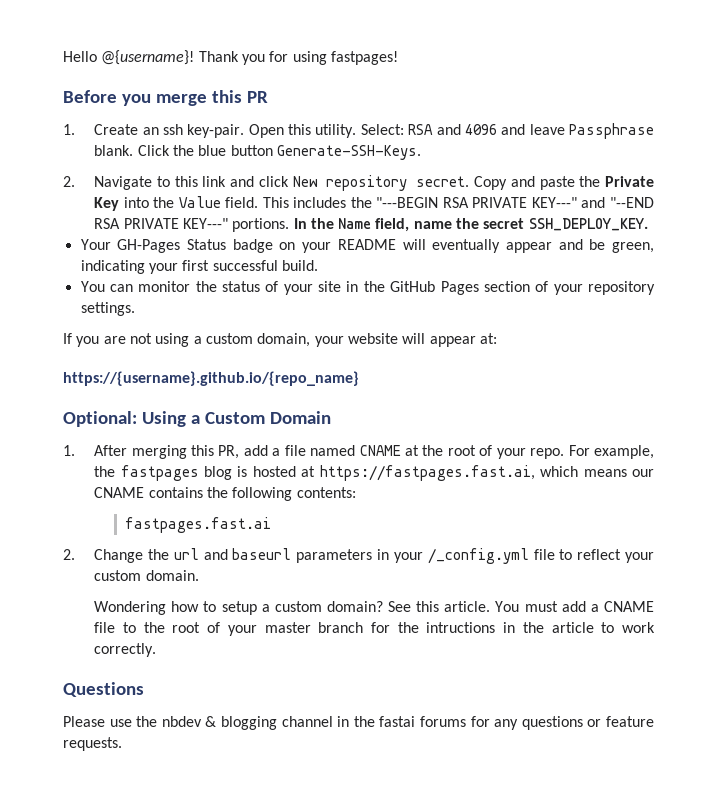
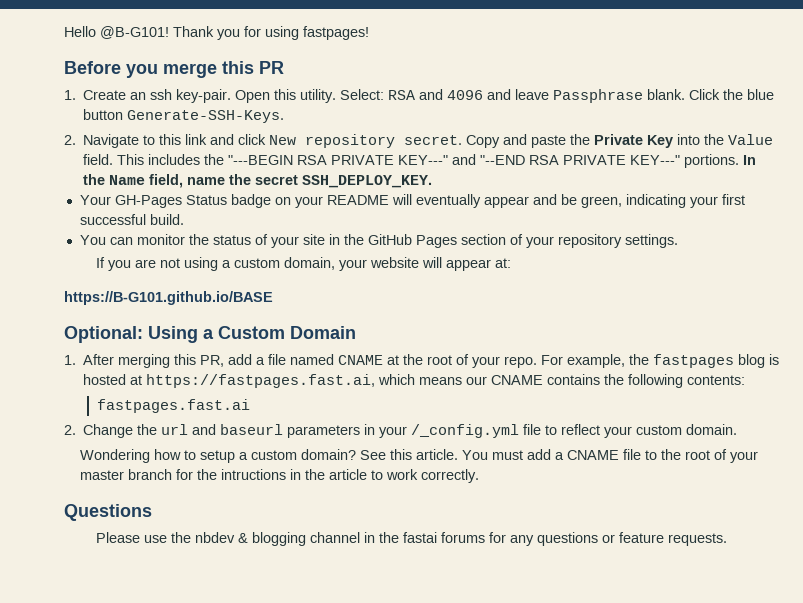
- Hello @{username}!
+ Hello @B-G101!
- https://{username}.github.io/{repo_name}
+ https://B-G101.github.io/BASE

